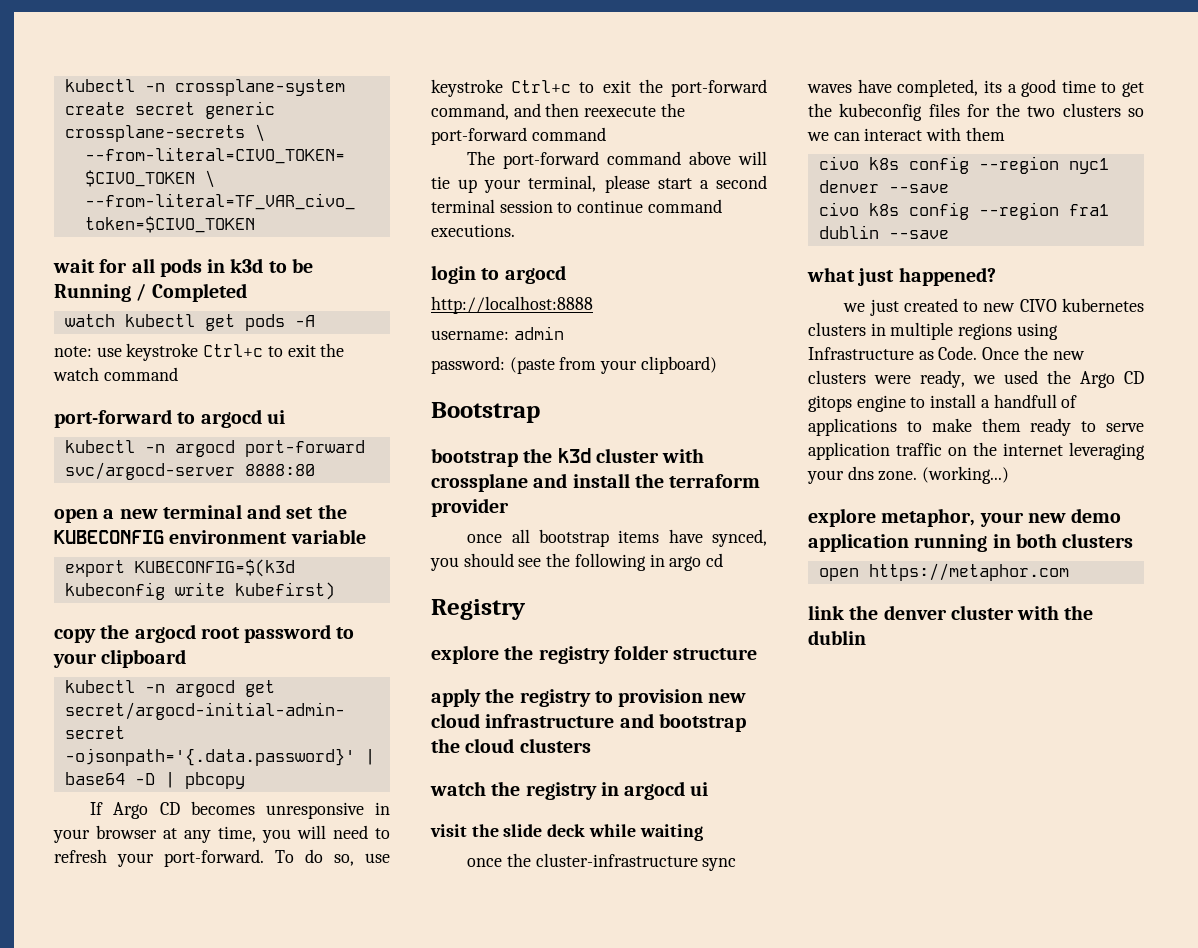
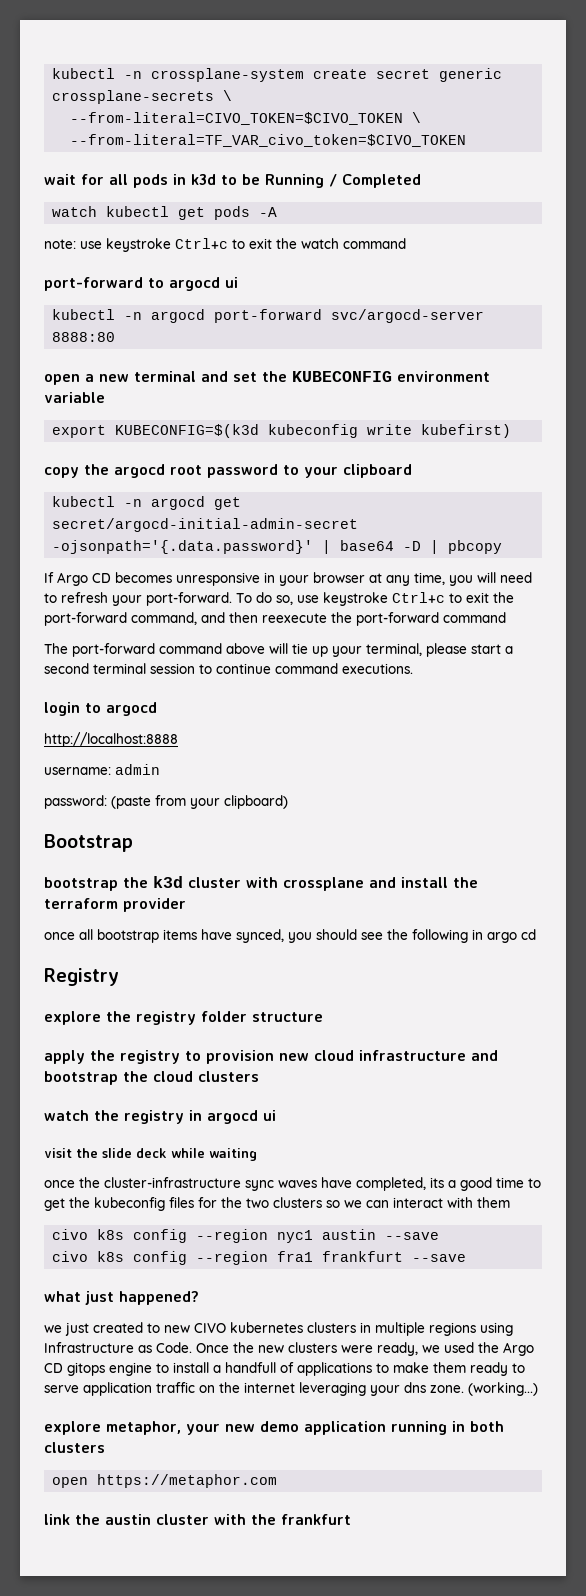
- civo k8s config --region nyc1 denver --save
+ civo k8s config --region nyc1 austin --save
- civo k8s config --region fra1 dublin --save
+ civo k8s config --region fra1 frankfurt --save
- link the denver cluster with the dublin
+ link the austin cluster with the frankfurt

